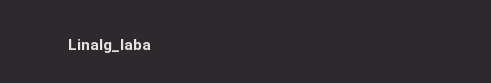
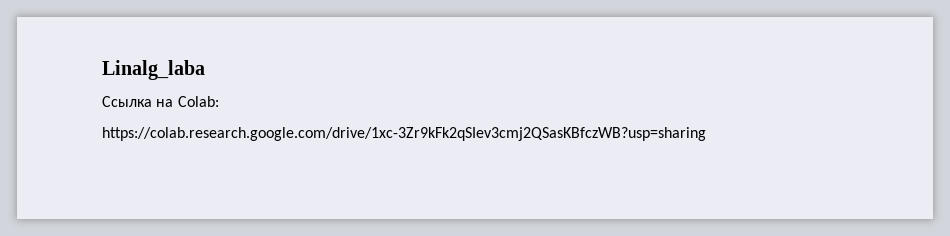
+ Ссылка на Colab:
+ https://colab.research.google.com/drive/1xc-3Zr9kFk2qSIev3cmj2QSasKBfczWB?usp=sharing

